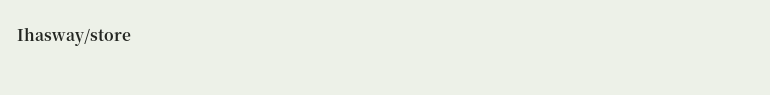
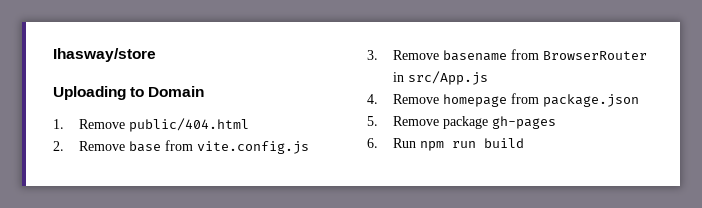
+ Uploading to Domain
+ 1. Remove public/404.html
+ 2. Remove base from vite.config.js
+ 3. Remove basename from BrowserRouter in src/App.js
+ 4. Remove homepage from package.json
+ 5. Remove package gh-pages
+ 6. Run npm run build

